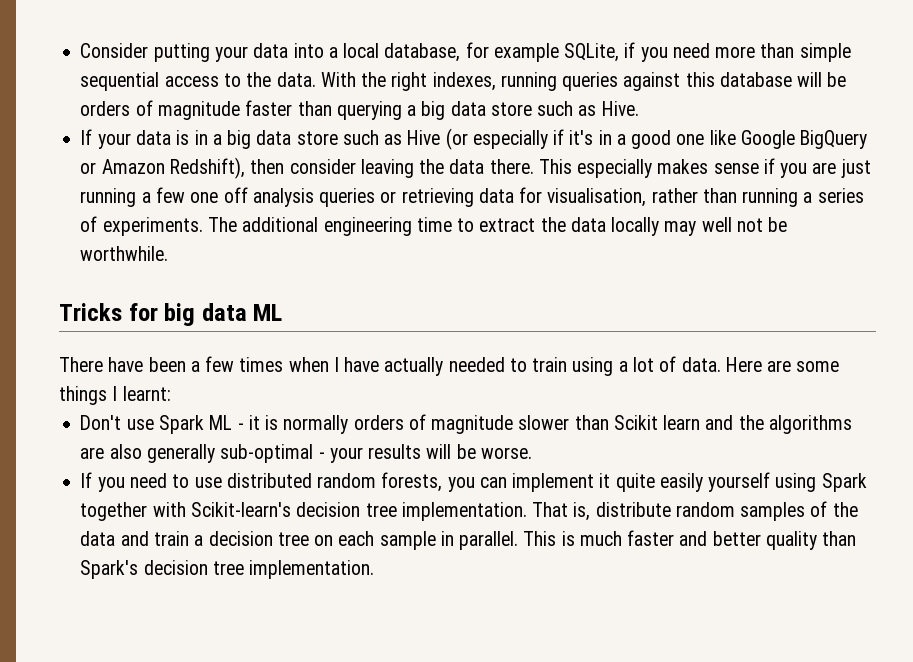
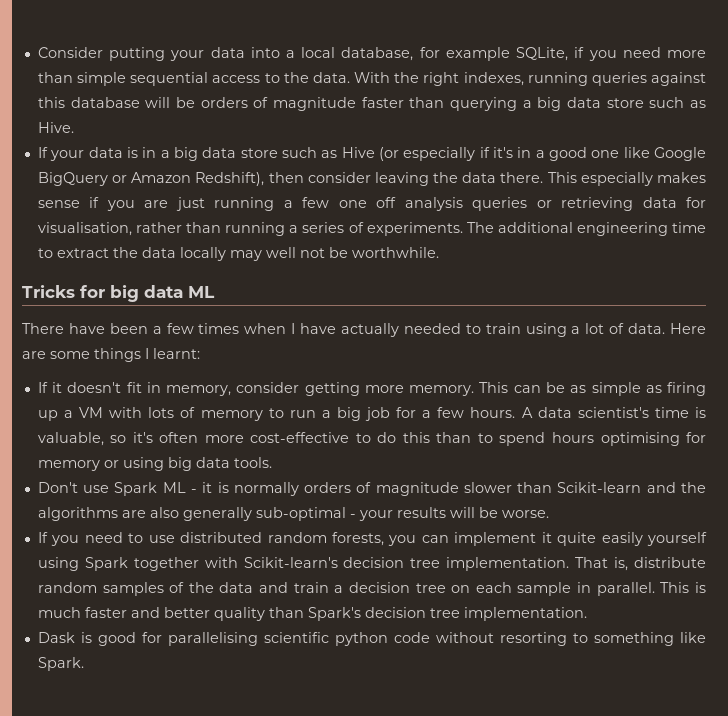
+ If it doesn't fit in memory, consider getting more memory. This can be as simple as firing up a VM with lots of memory to run a big job for a few hours. A data scientist's time is valuable, so it's often more cost-effective to do this than to spend hours optimising for memory or using big data tools.
- Don't use Spark ML - it is normally orders of magnitude slower than Scikit learn and the algorithms are also generally sub-optimal - your results will be worse.
+ Don't use Spark ML - it is normally orders of magnitude slower than Scikit-learn and the algorithms are also generally sub-optimal - your results will be worse.
+ Dask is good for parallelising scientific python code without resorting to something like Spark.

